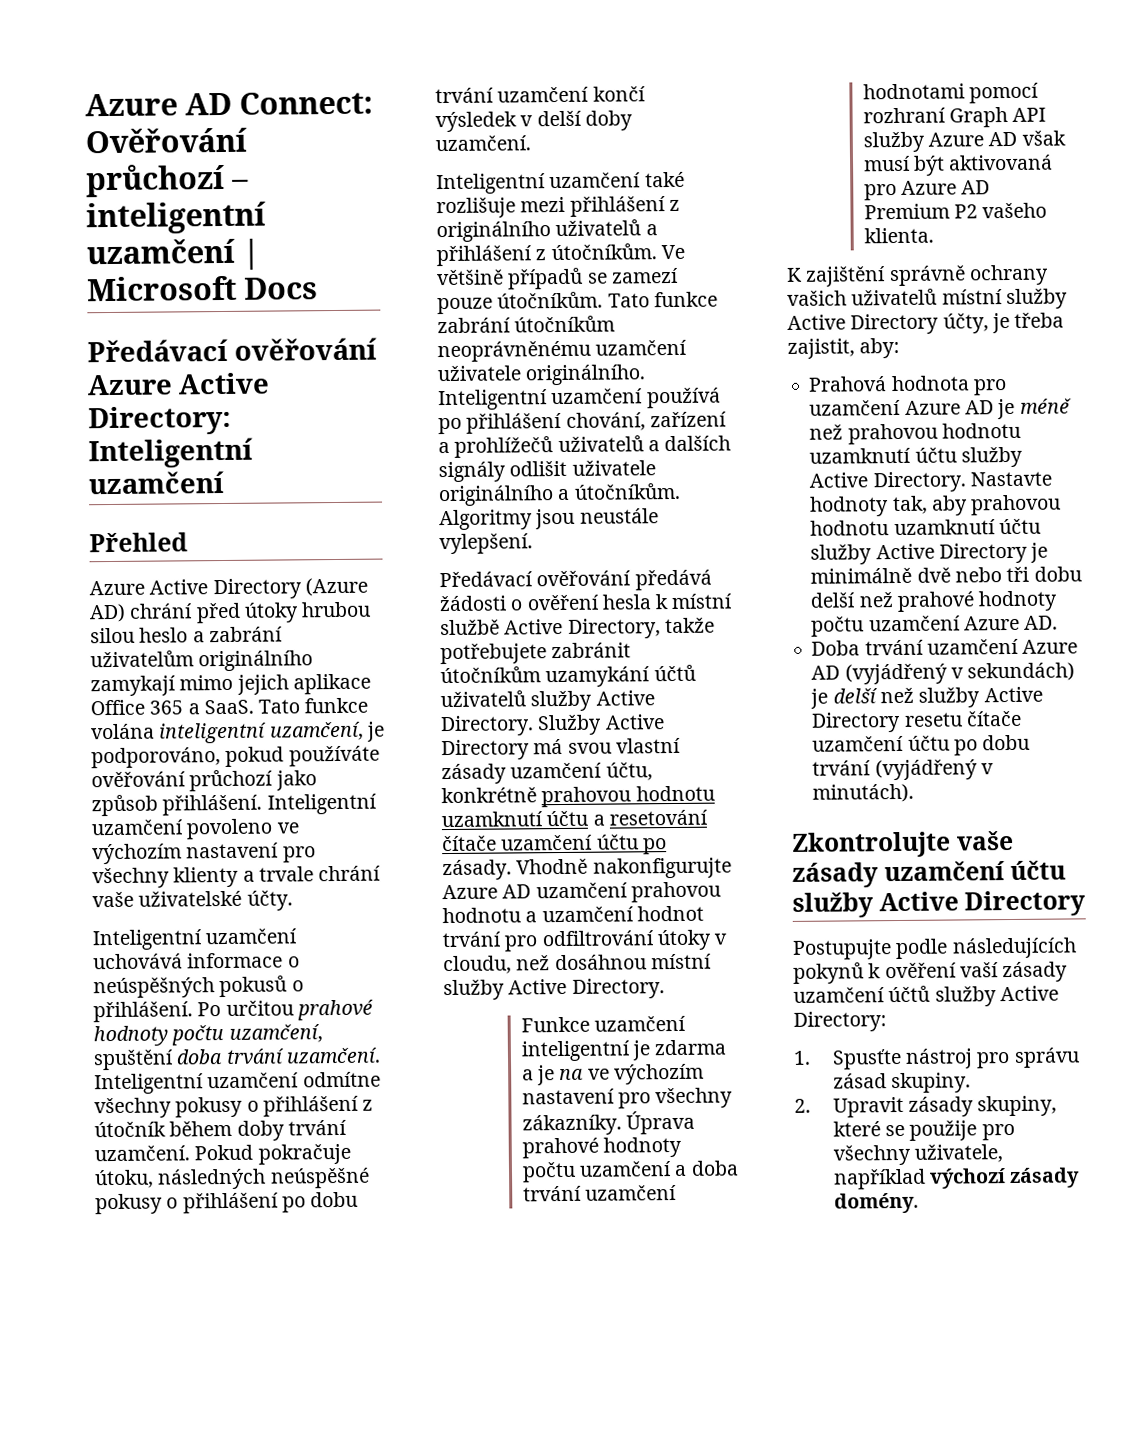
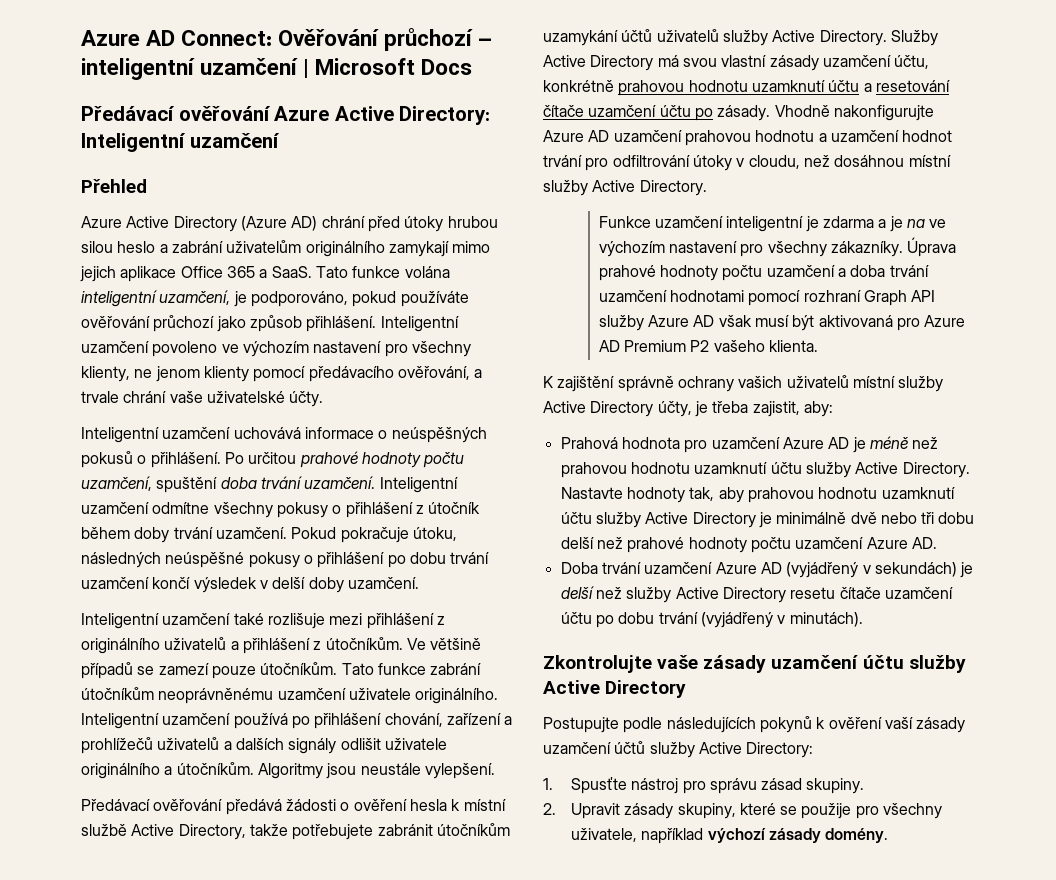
- Inteligentní uzamčení povoleno ve výchozím nastavení pro všechny klienty a trvale chrání vaše uživatelské účty.
+ Inteligentní uzamčení povoleno ve výchozím nastavení pro všechny klienty, ne jenom klienty pomocí předávacího ověřování, a trvale chrání vaše uživatelské účty.

